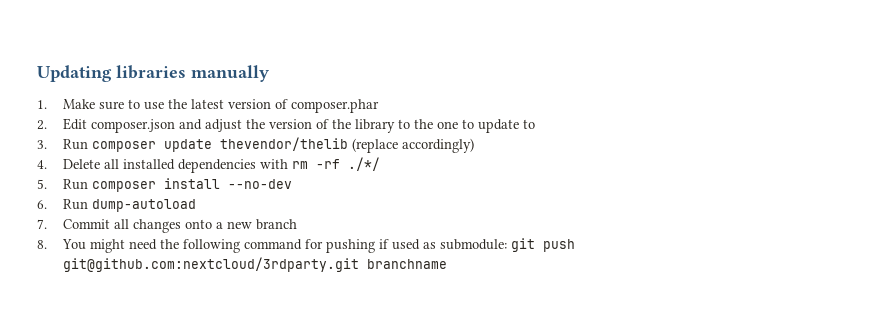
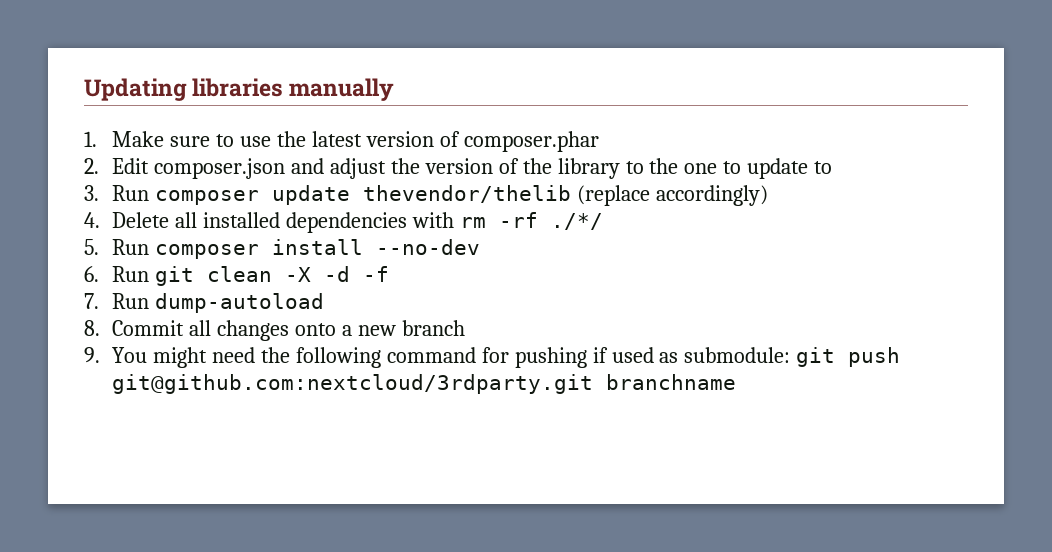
- 6. Run dump-autoload
+ 6. Run git clean -X -d -f
+ 7. Run dump-autoload
- 7. Commit all changes onto a new branch
+ 8. Commit all changes onto a new branch
- 8. You might need the following command for pushing if used as submodule: git push git@github.com:nextcloud/3rdparty.git branchname
+ 9. You might need the following command for pushing if used as submodule: git push git@github.com:nextcloud/3rdparty.git branchname

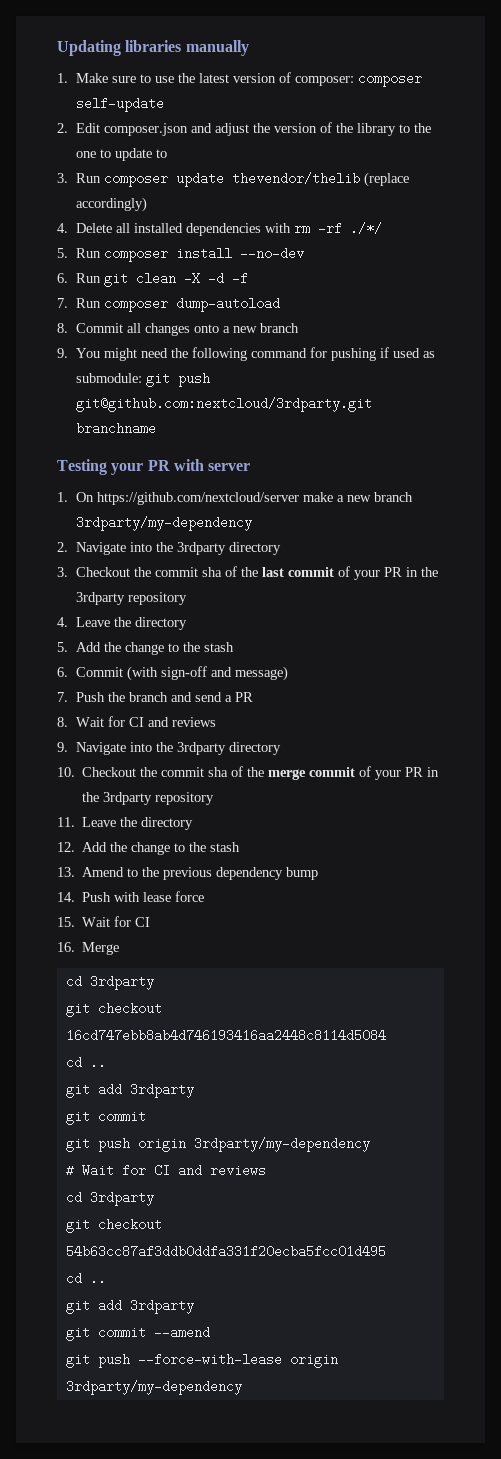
- 1. Make sure to use the latest version of composer.phar
+ 1. Make sure to use the latest version of composer: composer self-update
- 7. Run dump-autoload
+ 7. Run composer dump-autoload
+ Testing your PR with server
+ 1. On https://github.com/nextcloud/server make a new branch 3rdparty/my-dependency
+ 2. Navigate into the 3rdparty directory
+ 3. Checkout the commit sha of the last commit of your PR in the 3rdparty repository
+ 4. Leave the directory
+ 5. Add the change to the stash
+ 6. Commit (with sign-off and message)
+ 7. Push the branch and send a PR
+ 8. Wait for CI and reviews
+ 9. Navigate into the 3rdparty directory
+ 10. Checkout the commit sha of the merge commit of your PR in the 3rdparty repository
+ 11. Leave the directory
+ 12. Add the change to the stash
+ 13. Amend to the previous dependency bump
+ 14. Push with lease force
+ 15. Wait for CI
+ 16. Merge
+ cd 3rdparty
+ git checkout 16cd747ebb8ab4d746193416aa2448c8114d5084
+ cd ..
+ git add 3rdparty
+ git commit
+ git push origin 3rdparty/my-dependency
+ # Wait for CI and reviews
+ cd 3rdparty
+ git checkout 54b63cc87af3ddb0ddfa331f20ecba5fcc01d495
+ cd ..
+ git add 3rdparty
+ git commit --amend
+ git push --force-with-lease origin 3rdparty/my-dependency

